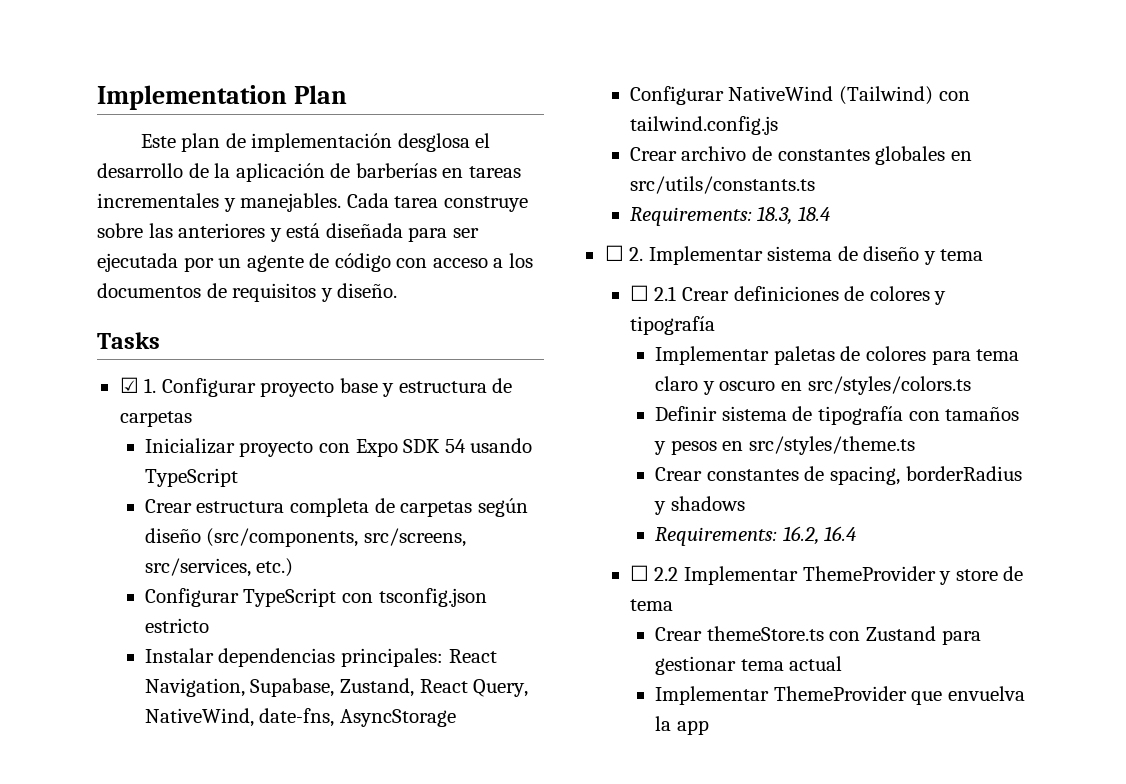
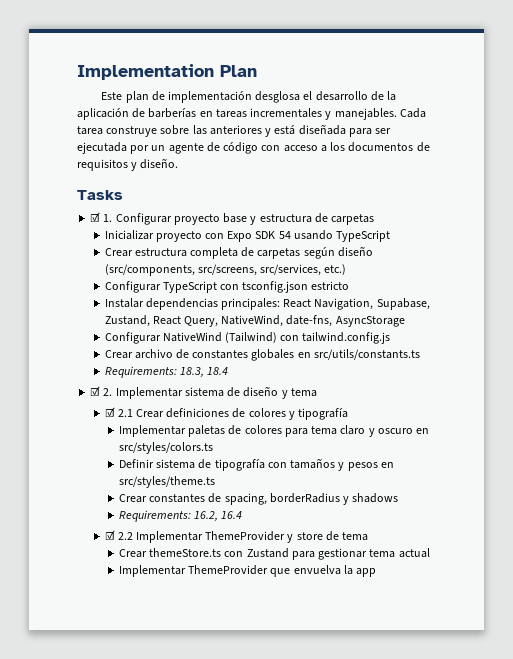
- ☐ 2. Implementar sistema de diseño y tema
+ ☑ 2. Implementar sistema de diseño y tema
- ☐ 2.1 Crear definiciones de colores y tipografía
+ ☑ 2.1 Crear definiciones de colores y tipografía
- ☐ 2.2 Implementar ThemeProvider y store de tema
+ ☑ 2.2 Implementar ThemeProvider y store de tema

